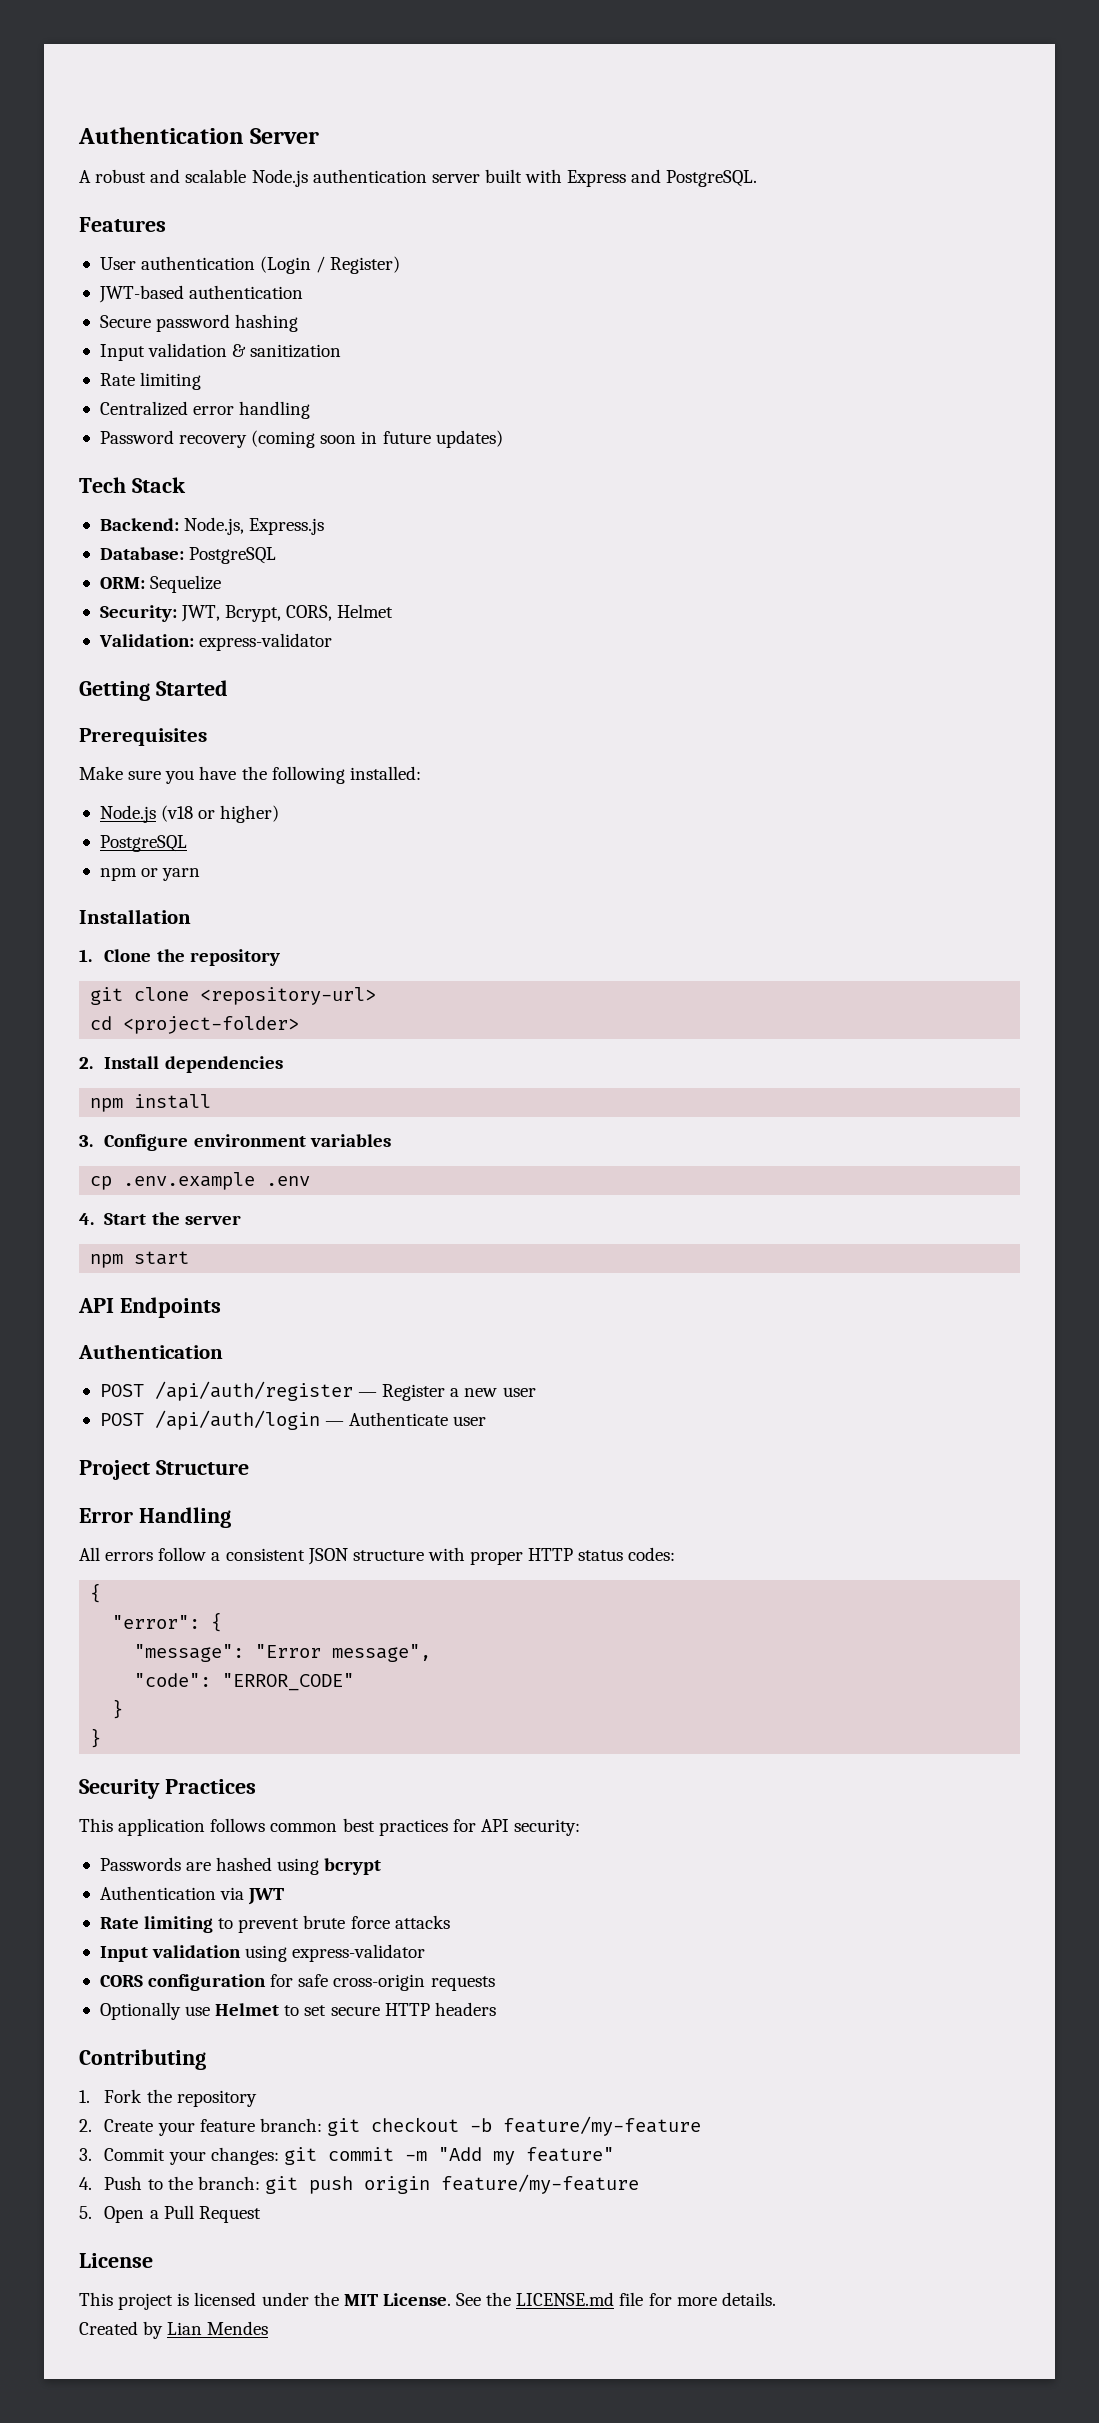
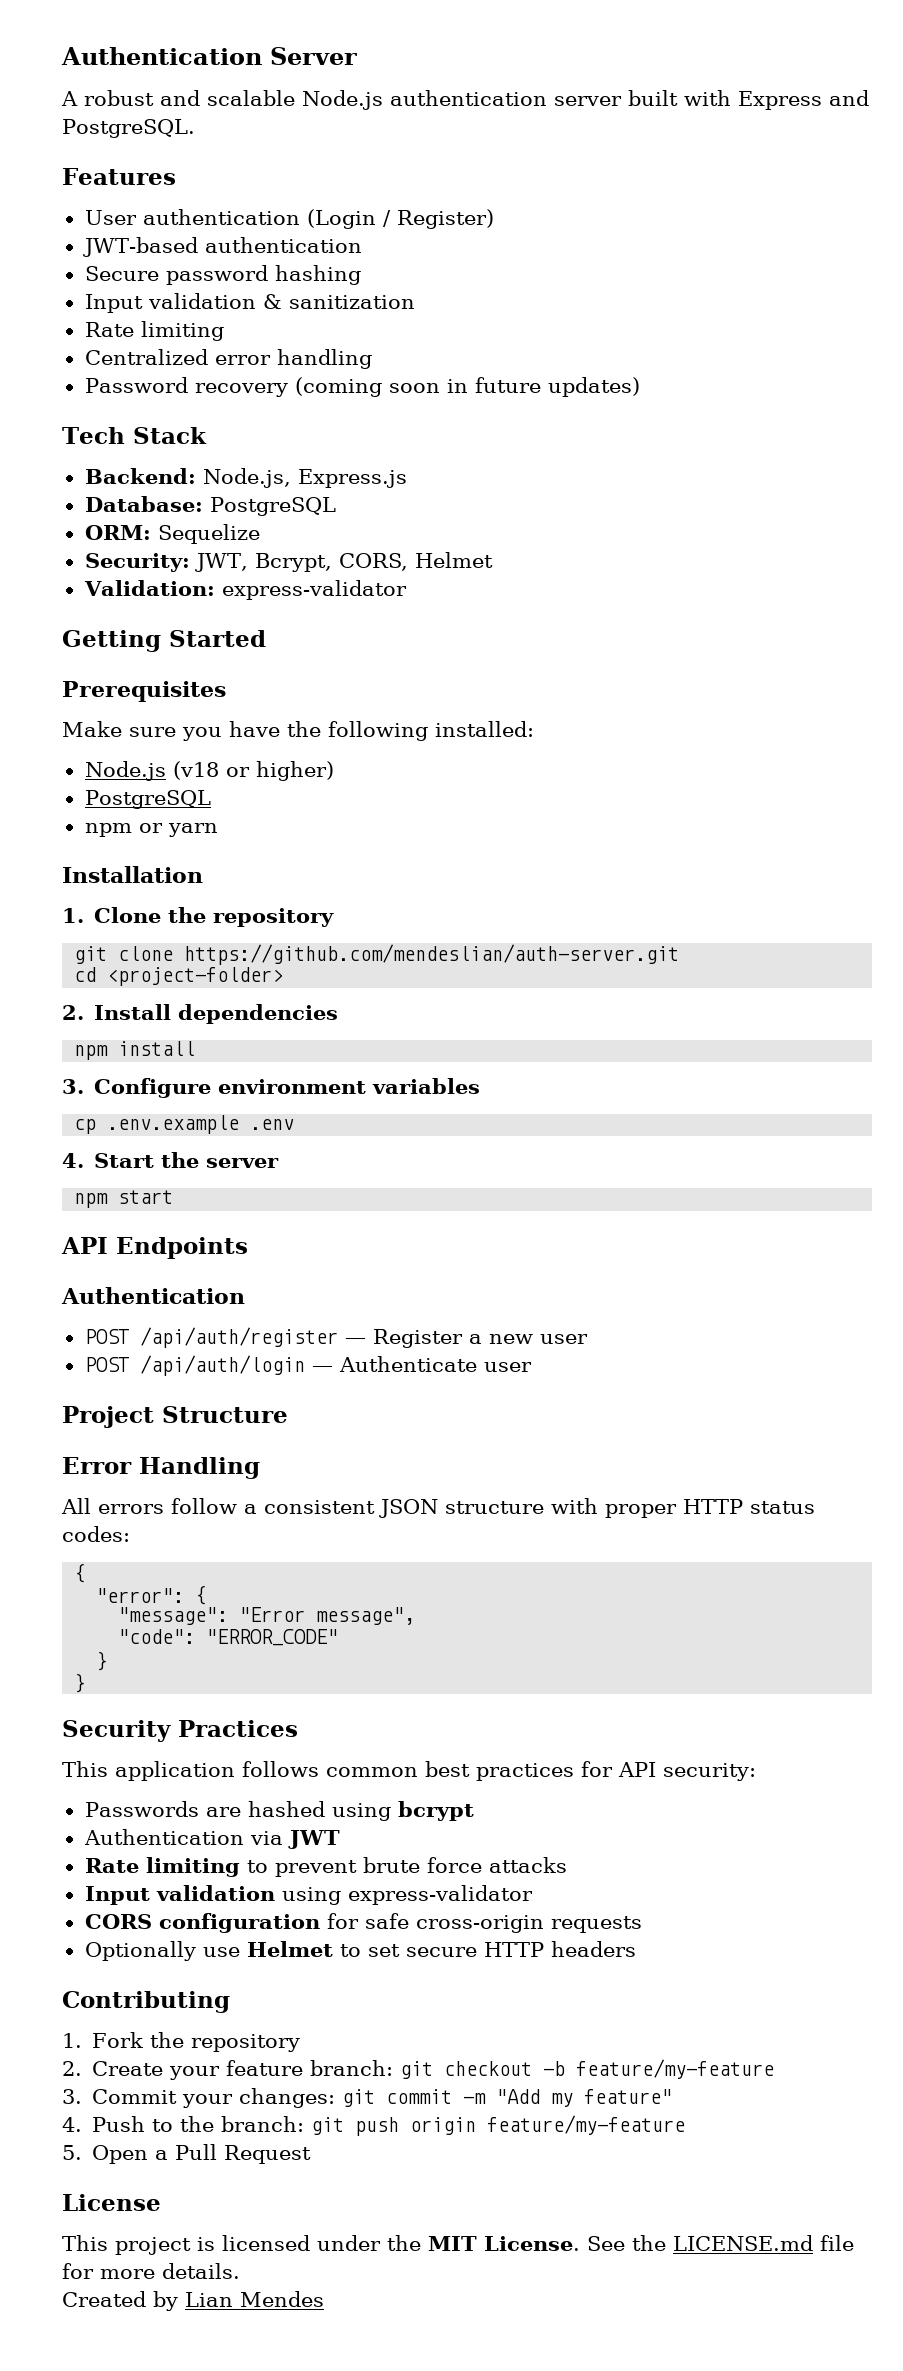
- git clone <repository-url>
+ git clone https://github.com/mendeslian/auth-server.git

